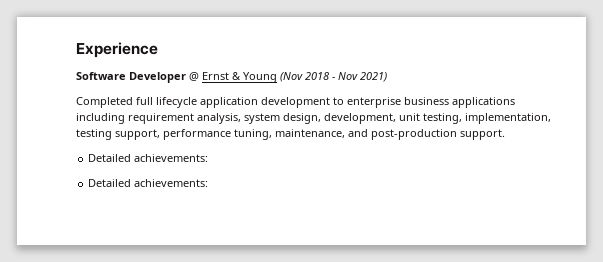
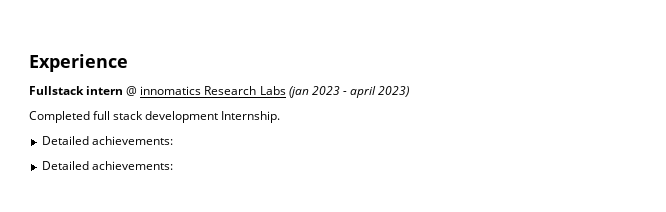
- Software Developer @ Ernst & Young (Nov 2018 - Nov 2021)
- Completed full lifecycle application development to enterprise business applications including requirement analysis, system design, development, unit testing, implementation, testing support, performance tuning, maintenance, and post-production support.
+ Fullstack intern @ innomatics Research Labs (jan 2023 - april 2023)
+ Completed full stack development Internship.

